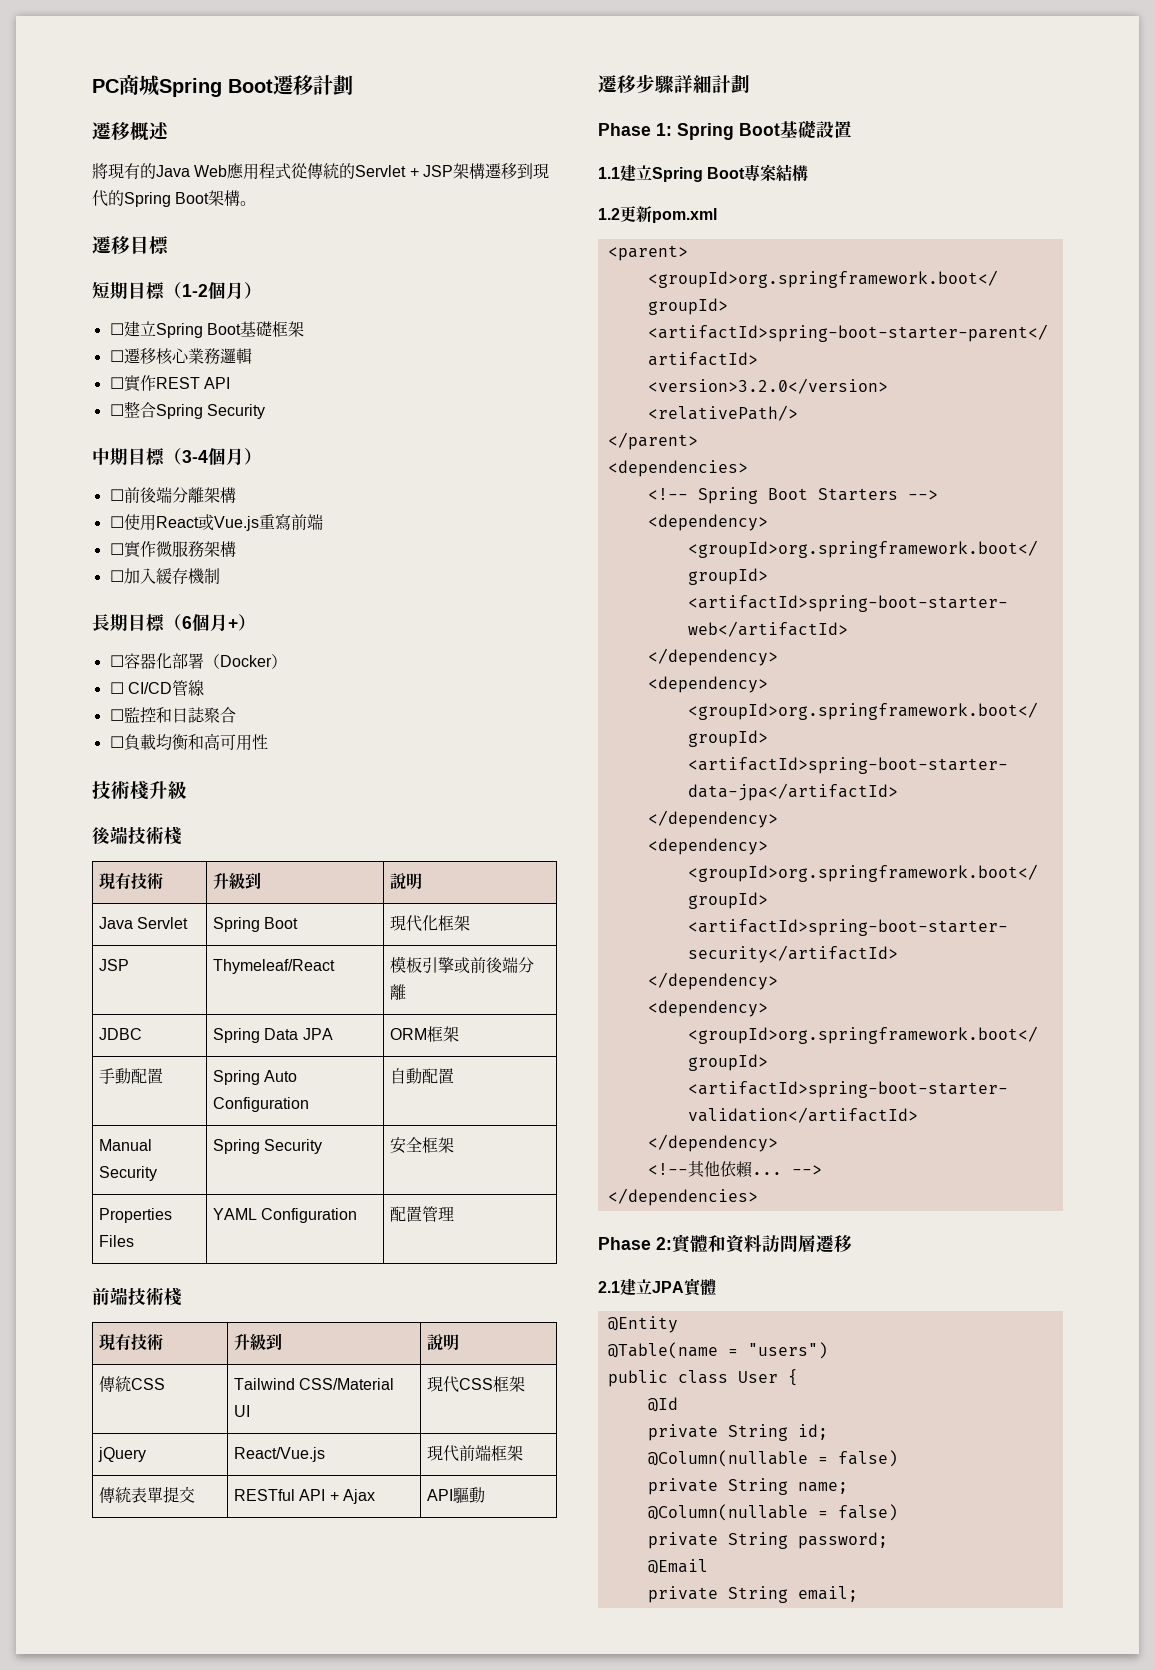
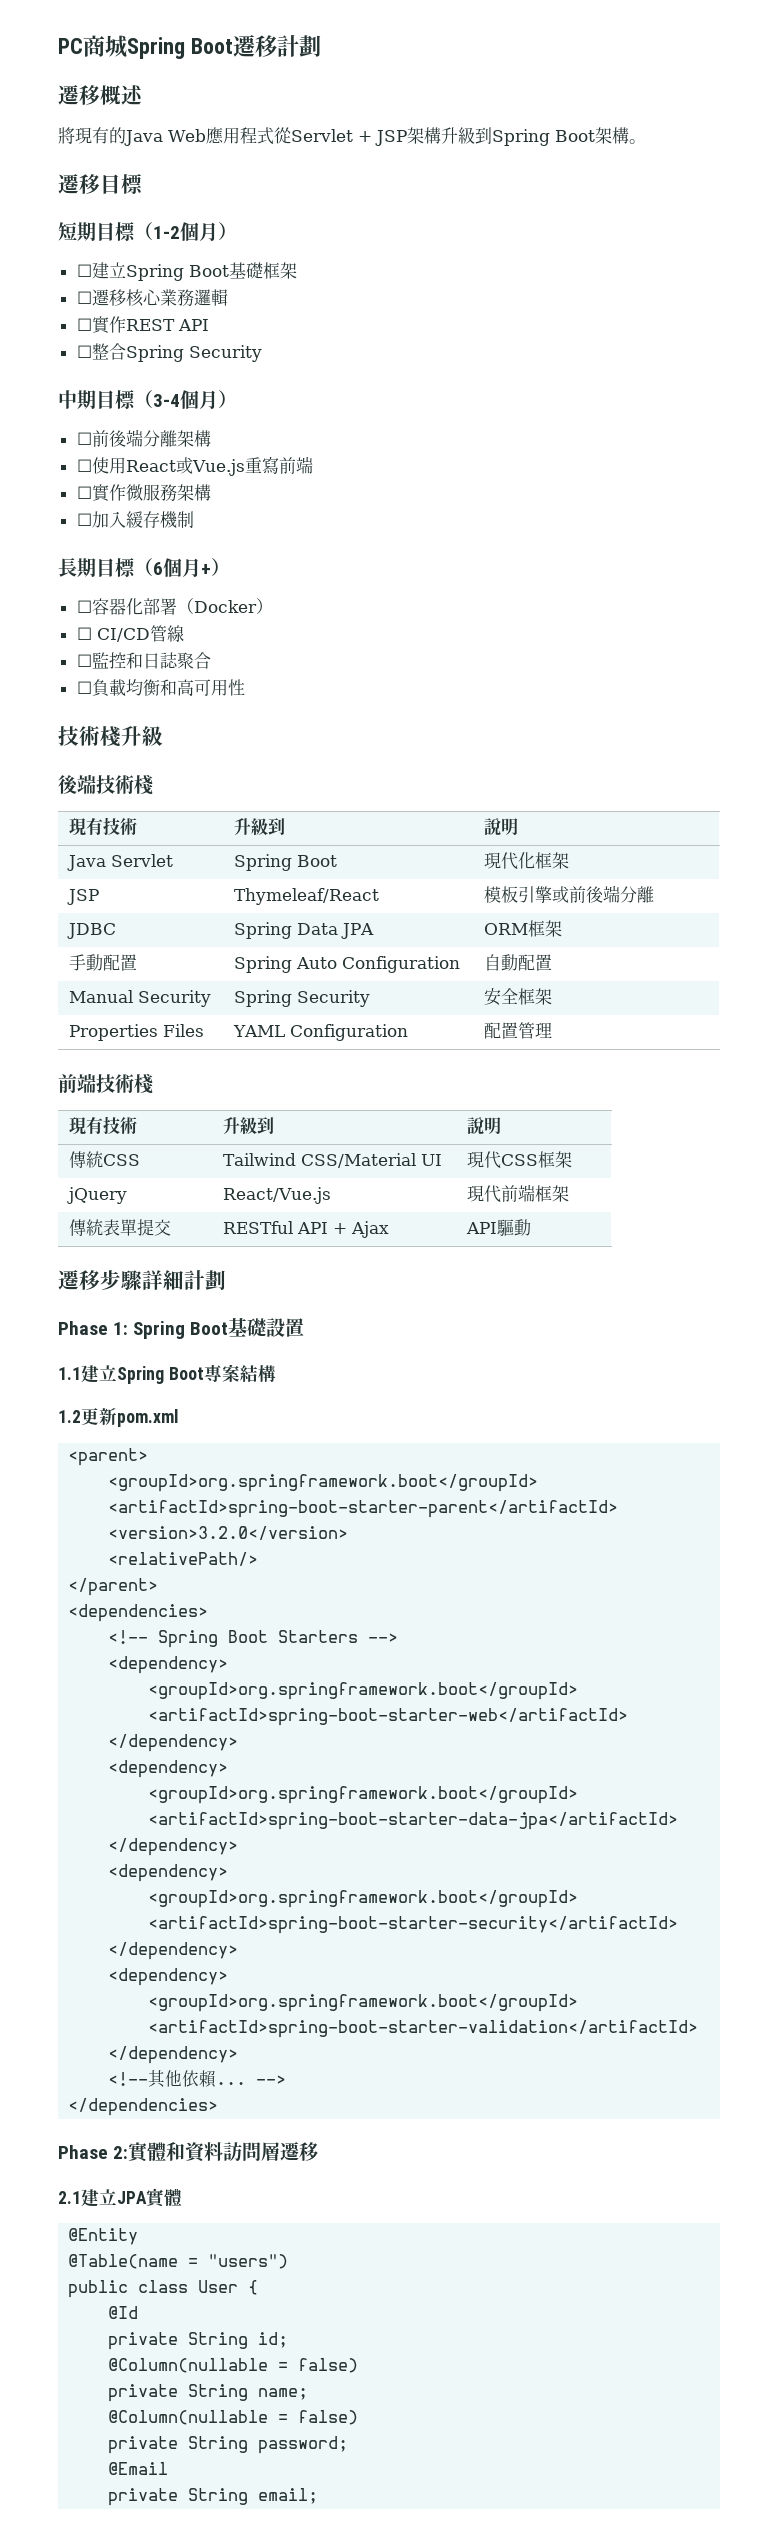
- 將現有的Java Web應用程式從傳統的Servlet + JSP架構遷移到現代的Spring Boot架構。
+ 將現有的Java Web應用程式從Servlet + JSP架構升級到Spring Boot架構。

